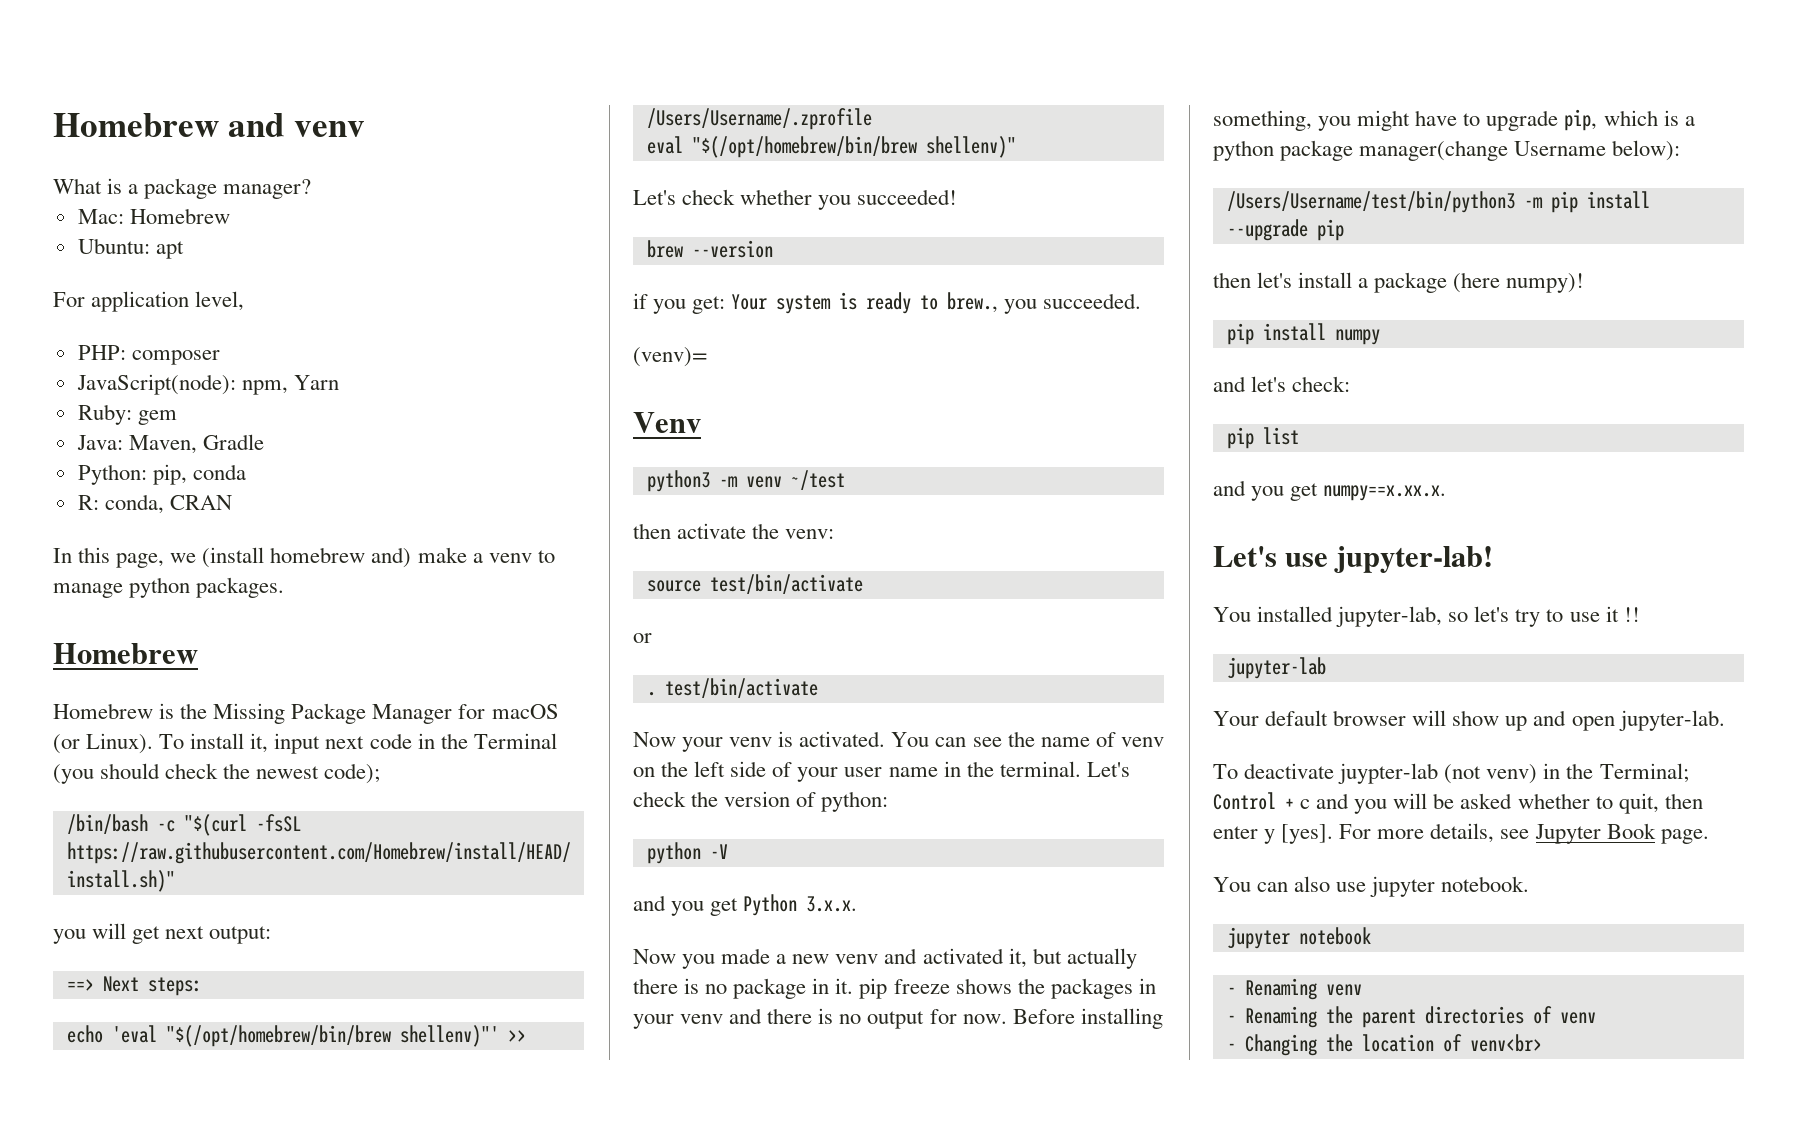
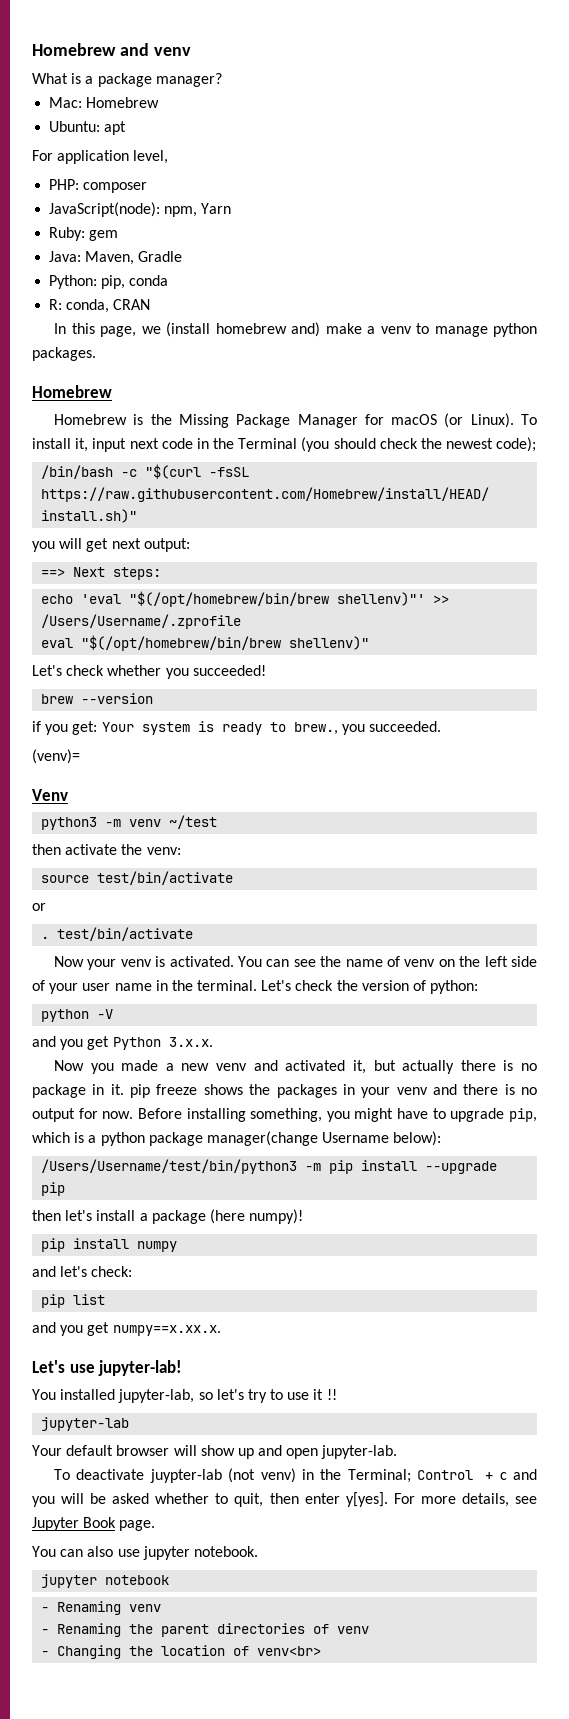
- To deactivate juypter-lab (not venv) in the Terminal; Control + c and you will be asked whether to quit, then enter y [yes].
+ To deactivate juypter-lab (not venv) in the Terminal; Control + c and you will be asked whether to quit, then enter y[yes].

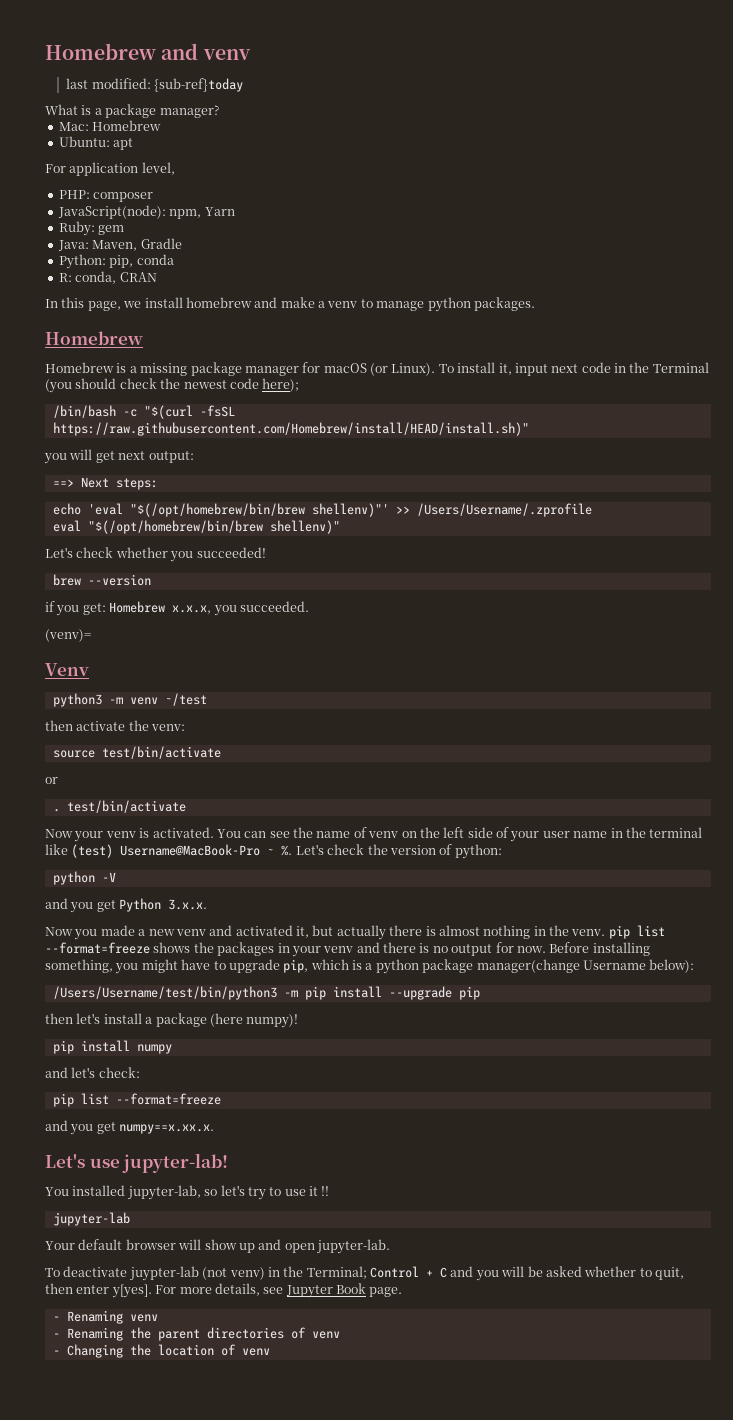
+ last modified: {sub-ref}today
- In this page, we (install homebrew and) make a venv to manage python packages.
+ In this page, we install homebrew and make a venv to manage python packages.
- Homebrew is the Missing Package Manager for macOS (or Linux).
+ Homebrew is a missing package manager for macOS (or Linux).
- To install it, input next code in the Terminal (you should check the newest code);
+ To install it, input next code in the Terminal (you should check the newest code here);
- if you get: Your system is ready to brew., you succeeded.
+ if you get: Homebrew x.x.x, you succeeded.
- You can see the name of venv on the left side of your user name in the terminal.
+ You can see the name of venv on the left side of your user name in the terminal like (test) Username@MacBook-Pro ~ %.
- Now you made a new venv and activated it, but actually there is no package in it. pip freeze shows the packages in your venv and there is no output for now.
+ Now you made a new venv and activated it, but actually there is almost nothing in the venv. pip list --format=freeze shows the packages in your venv and there is no output for now.
  and let's check:
- pip list
+ pip list --format=freeze
- To deactivate juypter-lab (not venv) in the Terminal; Control + c and you will be asked whether to quit, then enter y[yes].
+ To deactivate juypter-lab (not venv) in the Terminal; Control + C and you will be asked whether to quit, then enter y[yes].
- You can also use jupyter notebook.
- jupyter notebook
- - Changing the location of venv<br>
+ - Changing the location of venv

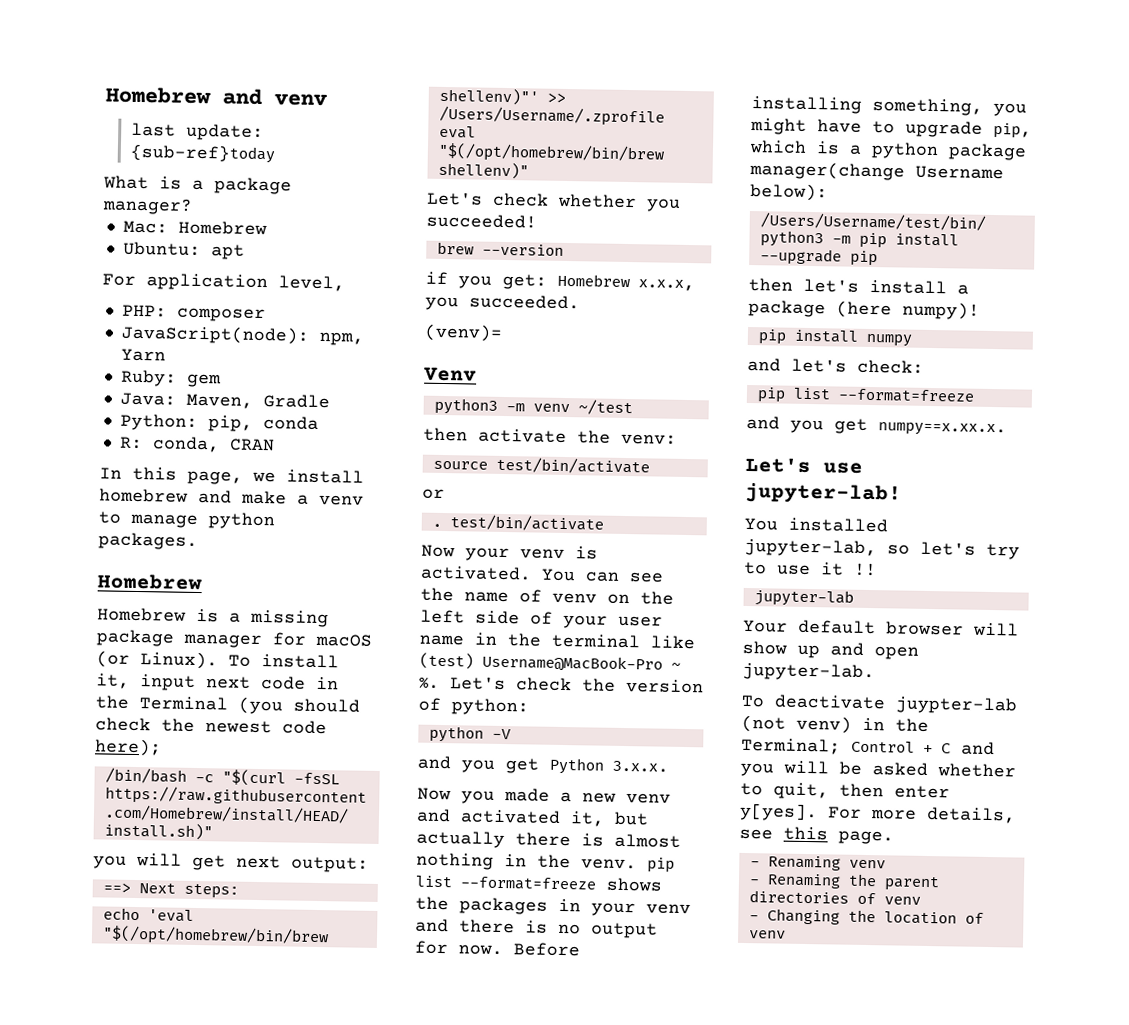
- last modified: {sub-ref}today
+ last update: {sub-ref}today
- For more details, see Jupyter Book page.
+ For more details, see this page.

